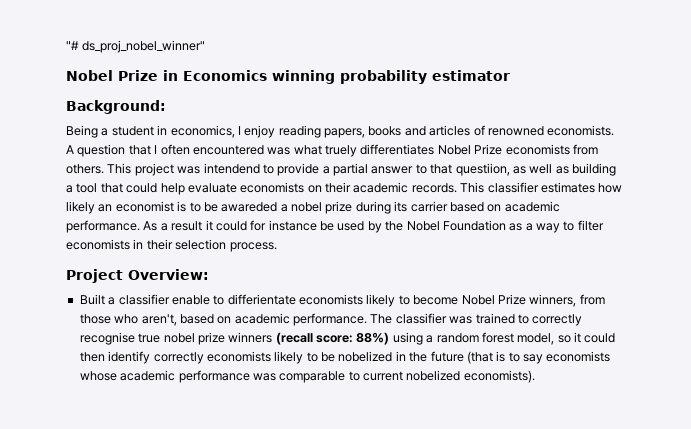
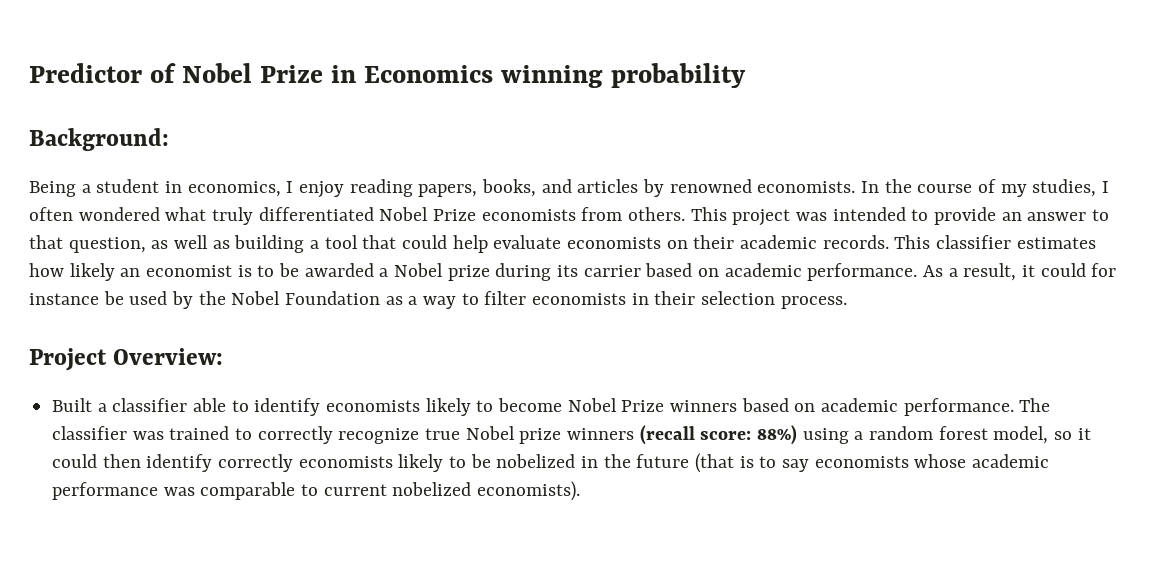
- "# ds_proj_nobel_winner"
- Nobel Prize in Economics winning probability estimator
+ Predictor of Nobel Prize in Economics winning probability
- Being a student in economics, I enjoy reading papers, books and articles of renowned economists.
+ Being a student in economics, I enjoy reading papers, books, and articles by renowned economists.
- A question that I often encountered was what truely differentiates Nobel Prize economists from others.
+ In the course of my studies, I often wondered what truly differentiated Nobel Prize economists from others.
- This project was intendend to provide a partial answer to that questiion, as well as building a tool that could help evaluate economists on their academic records.
+ This project was intended to provide an answer to that question, as well as building a tool that could help evaluate economists on their academic records.
- This classifier estimates how likely an economist is to be awareded a nobel prize during its carrier based on academic performance.
+ This classifier estimates how likely an economist is to be awarded a Nobel prize during its carrier based on academic performance.
- As a result it could for instance be used by the Nobel Foundation as a way to filter economists in their selection process.
+ As a result, it could for instance be used by the Nobel Foundation as a way to filter economists in their selection process.
- Built a classifier enable to differientate economists likely to become Nobel Prize winners, from those who aren't, based on academic performance.
+ Built a classifier able to identify economists likely to become Nobel Prize winners based on academic performance.
- The classifier was trained to correctly recognise true nobel prize winners (recall score: 88%) using a random forest model, so it could then identify correctly economists likely to be nobelized in the future (that is to say economists whose academic performance was comparable to current nobelized economists).
+ The classifier was trained to correctly recognize true Nobel prize winners (recall score: 88%) using a random forest model, so it could then identify correctly economists likely to be nobelized in the future (that is to say economists whose academic performance was comparable to current nobelized economists).

